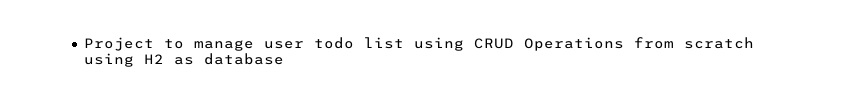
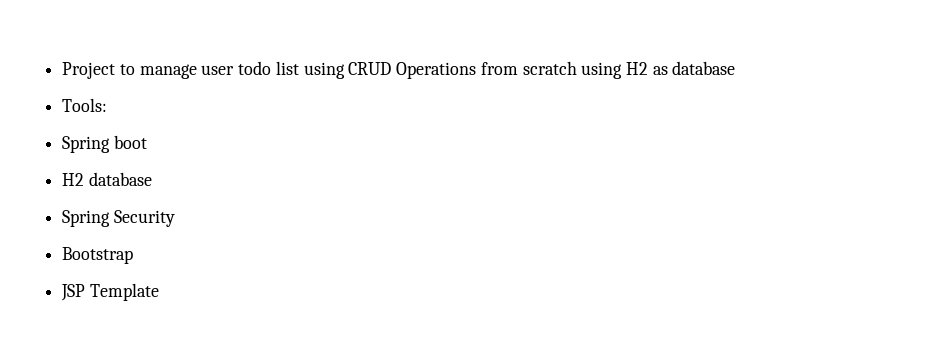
+ Tools:
+ Spring boot
+ H2 database
+ Spring Security
+ Bootstrap
+ JSP Template

